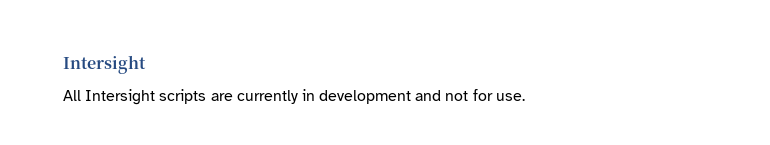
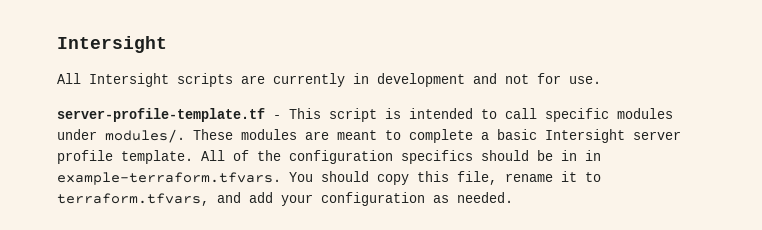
+ server-profile-template.tf - This script is intended to call specific modules under modules/. These modules are meant to complete a basic Intersight server profile template. All of the configuration specifics should be in in example-terraform.tfvars. You should copy this file, rename it to terraform.tfvars, and add your configuration as needed.

